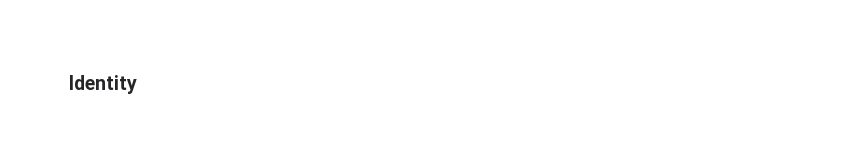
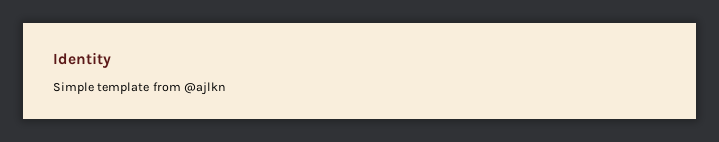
+ Simple template from @ajlkn

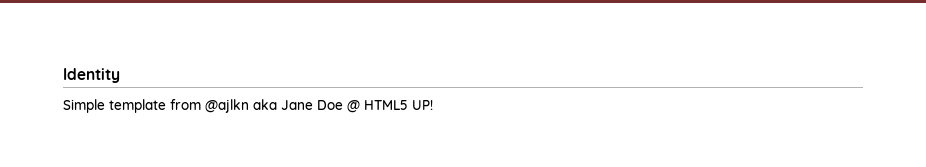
- Simple template from @ajlkn
+ Simple template from @ajlkn aka Jane Doe @ HTML5 UP!

